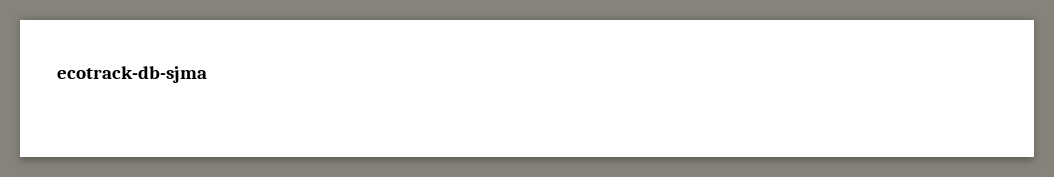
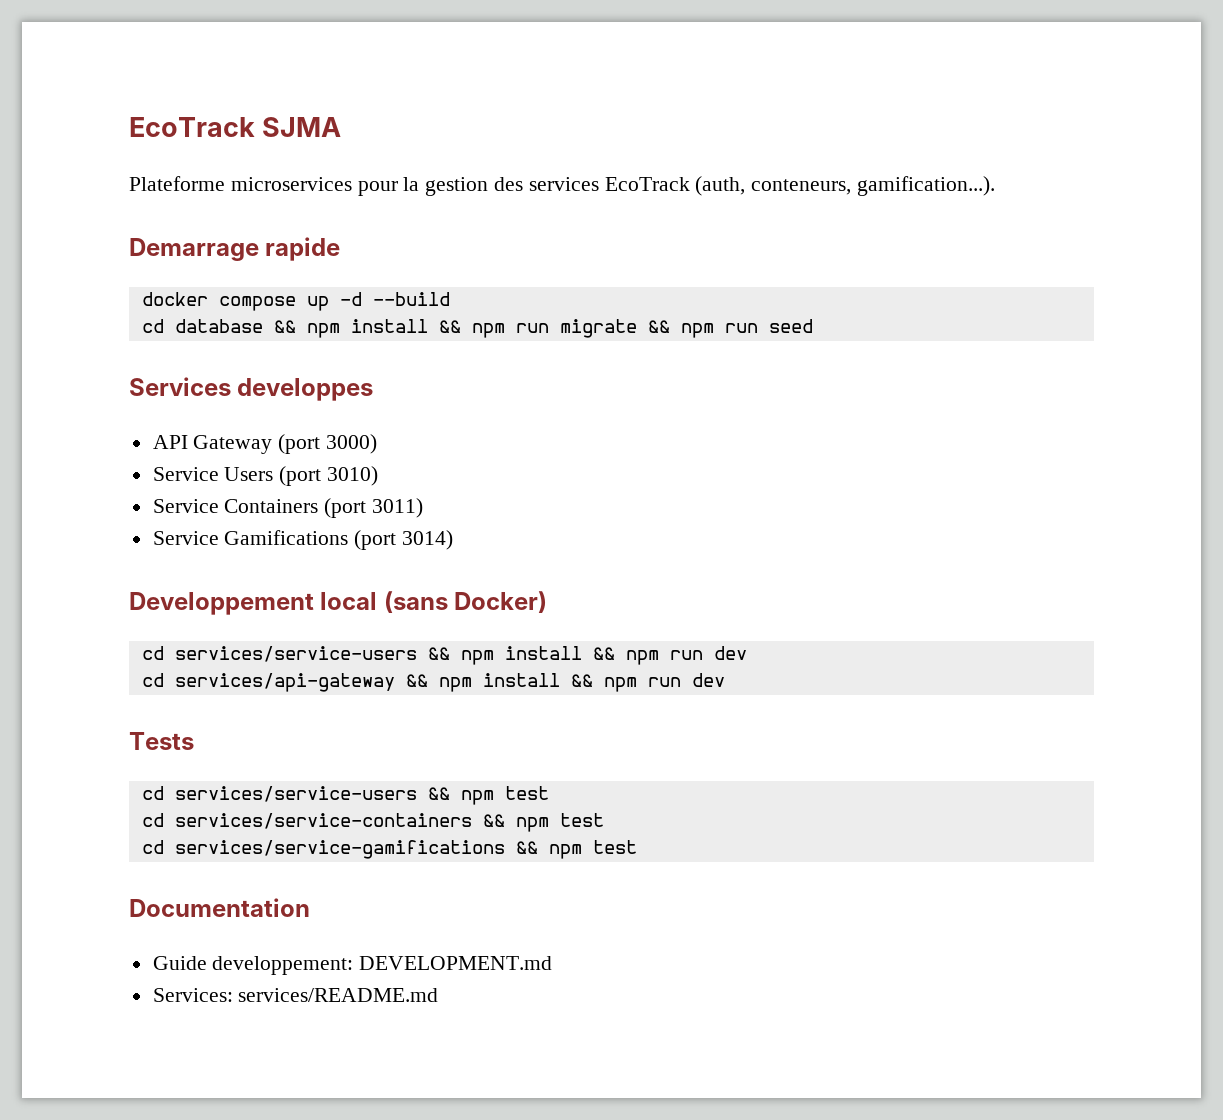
- ecotrack-db-sjma
+ EcoTrack SJMA
+ Plateforme microservices pour la gestion des services EcoTrack (auth, conteneurs, gamification...).
+ Demarrage rapide
+ docker compose up -d --build
+ cd database && npm install && npm run migrate && npm run seed
+ Services developpes
+ API Gateway (port 3000)
+ Service Users (port 3010)
+ Service Containers (port 3011)
+ Service Gamifications (port 3014)
+ Developpement local (sans Docker)
+ cd services/service-users && npm install && npm run dev
+ cd services/api-gateway && npm install && npm run dev
+ Tests
+ cd services/service-users && npm test
+ cd services/service-containers && npm test
+ cd services/service-gamifications && npm test
+ Documentation
+ Guide developpement: DEVELOPMENT.md
+ Services: services/README.md

